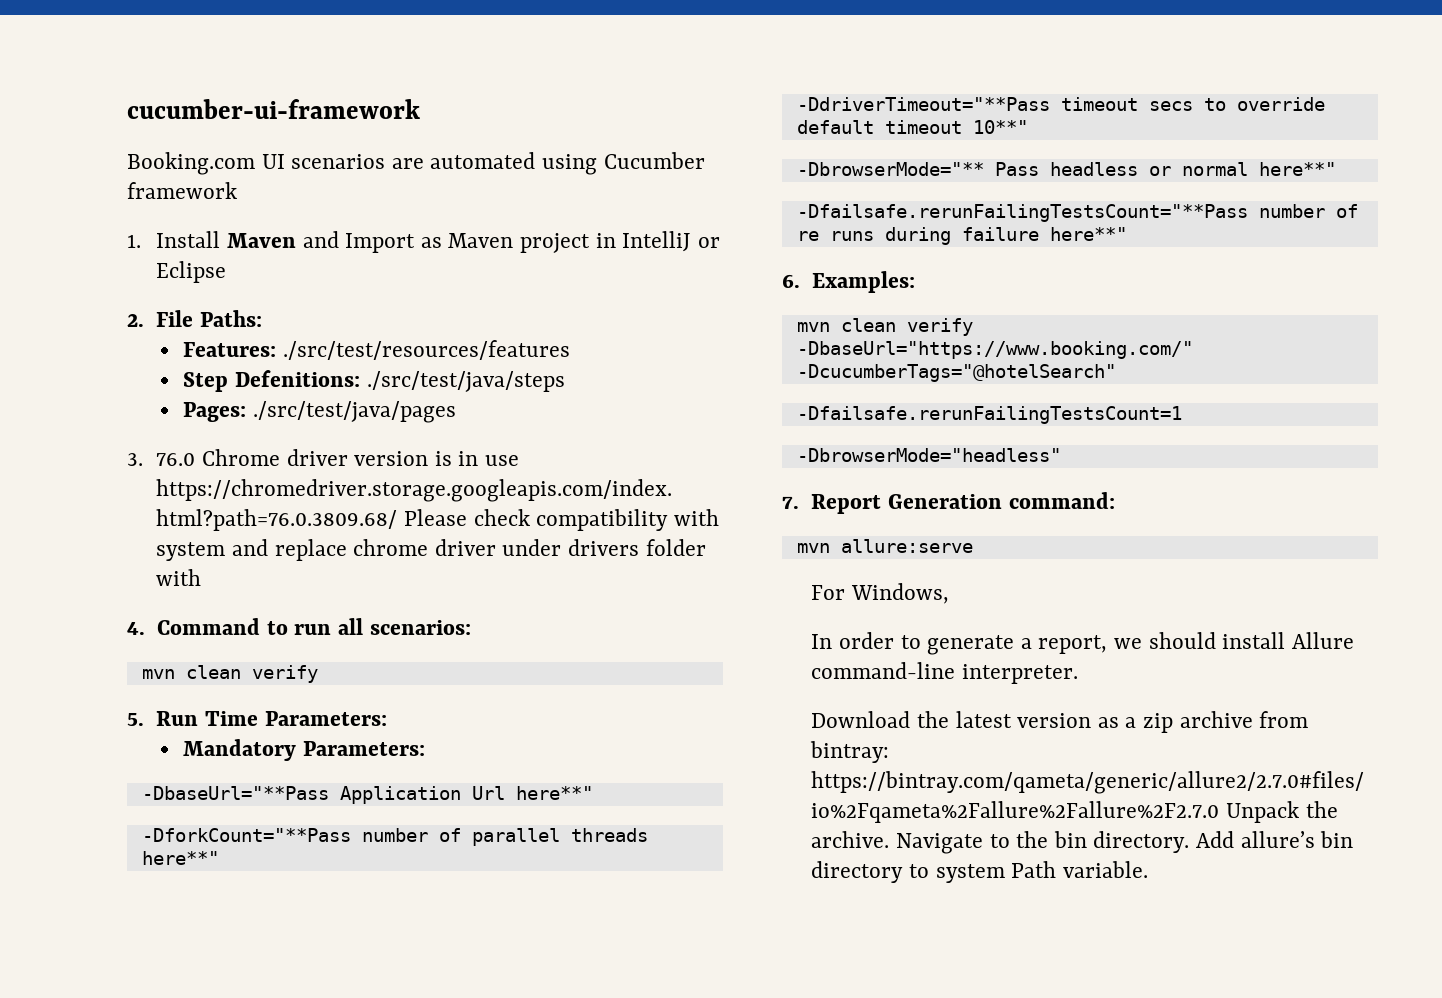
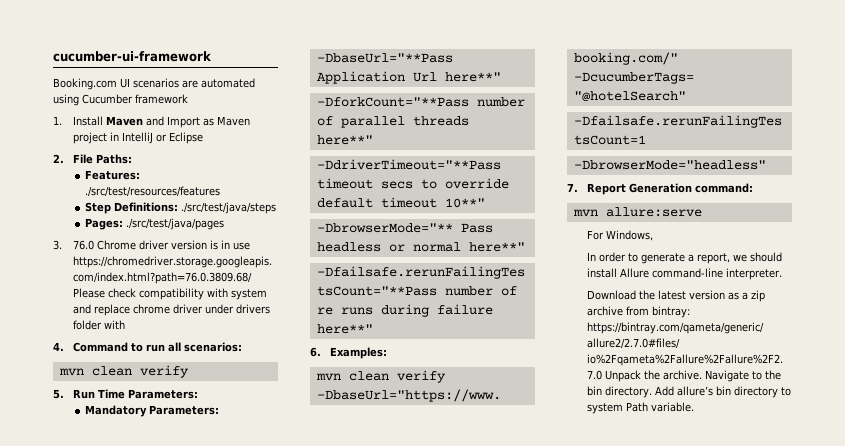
- Step Defenitions: ./src/test/java/steps
+ Step Definitions: ./src/test/java/steps

